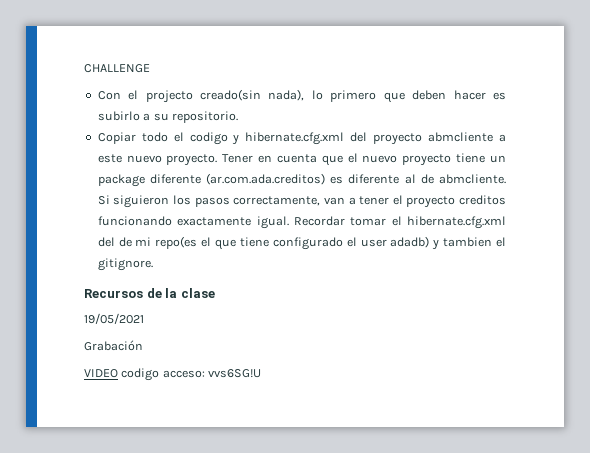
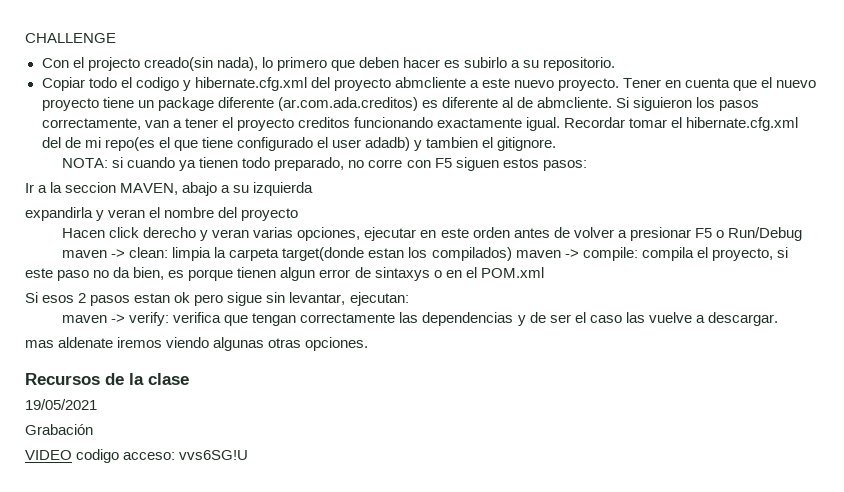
+ NOTA: si cuando ya tienen todo preparado, no corre con F5 siguen estos pasos:
+ Ir a la seccion MAVEN, abajo a su izquierda
+ expandirla y veran el nombre del proyecto
+ Hacen click derecho y veran varias opciones, ejecutar en este orden antes de volver a presionar F5 o Run/Debug
+ maven -> clean: limpia la carpeta target(donde estan los compilados) maven -> compile: compila el proyecto, si este paso no da bien, es porque tienen algun error de sintaxys o en el POM.xml
+ Si esos 2 pasos estan ok pero sigue sin levantar, ejecutan:
+ maven -> verify: verifica que tengan correctamente las dependencias y de ser el caso las vuelve a descargar.
+ mas aldenate iremos viendo algunas otras opciones.

